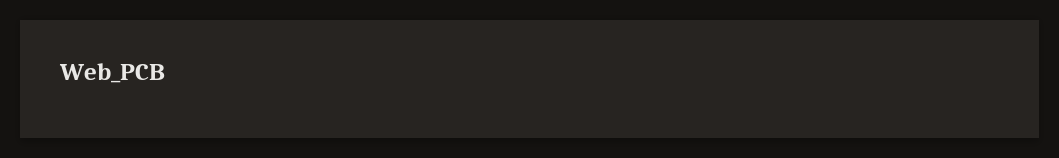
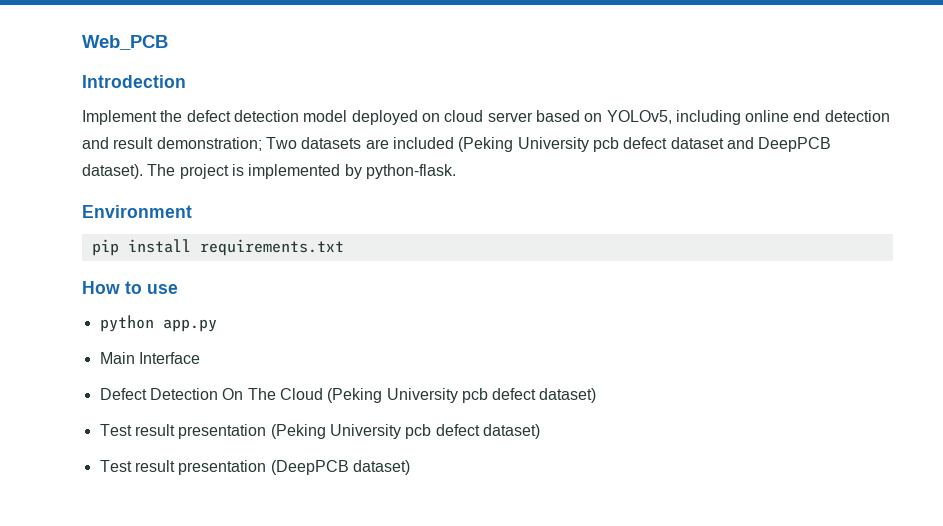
+ Introdection
+ Implement the defect detection model deployed on cloud server based on YOLOv5, including online end detection and result demonstration; Two datasets are included (Peking University pcb defect dataset and DeepPCB dataset). The project is implemented by python-flask.
+ Environment
+ pip install requirements.txt
+ How to use
+ python app.py
+ Main Interface
+ Defect Detection On The Cloud (Peking University pcb defect dataset)
+ Test result presentation (Peking University pcb defect dataset)
+ Test result presentation (DeepPCB dataset)

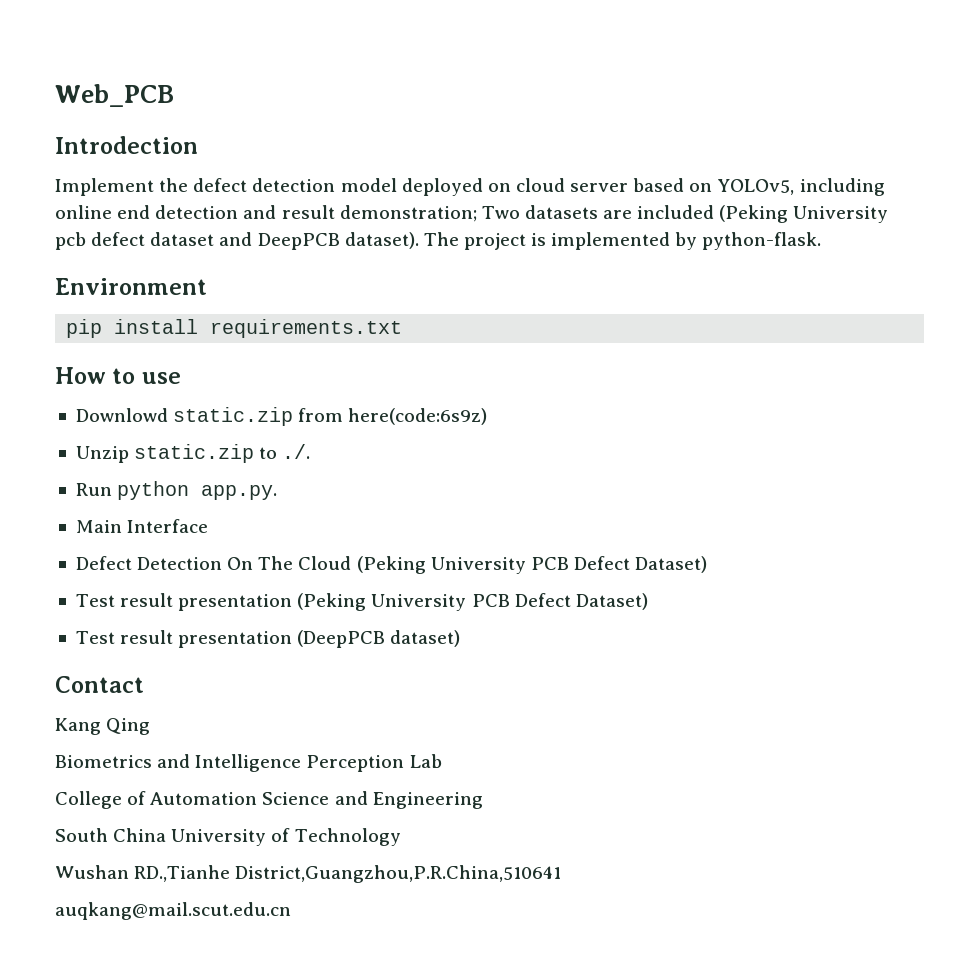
- python app.py
+ Downlowd static.zip from here(code:6s9z)
+ Unzip static.zip to ./.
+ Run python app.py.
- Defect Detection On The Cloud (Peking University pcb defect dataset)
+ Defect Detection On The Cloud (Peking University PCB Defect Dataset)
- Test result presentation (Peking University pcb defect dataset)
+ Test result presentation (Peking University PCB Defect Dataset)
+ Contact
+ Kang Qing
+ Biometrics and Intelligence Perception Lab
+ College of Automation Science and Engineering
+ South China University of Technology
+ Wushan RD.,Tianhe District,Guangzhou,P.R.China,510641
+ auqkang@mail.scut.edu.cn

